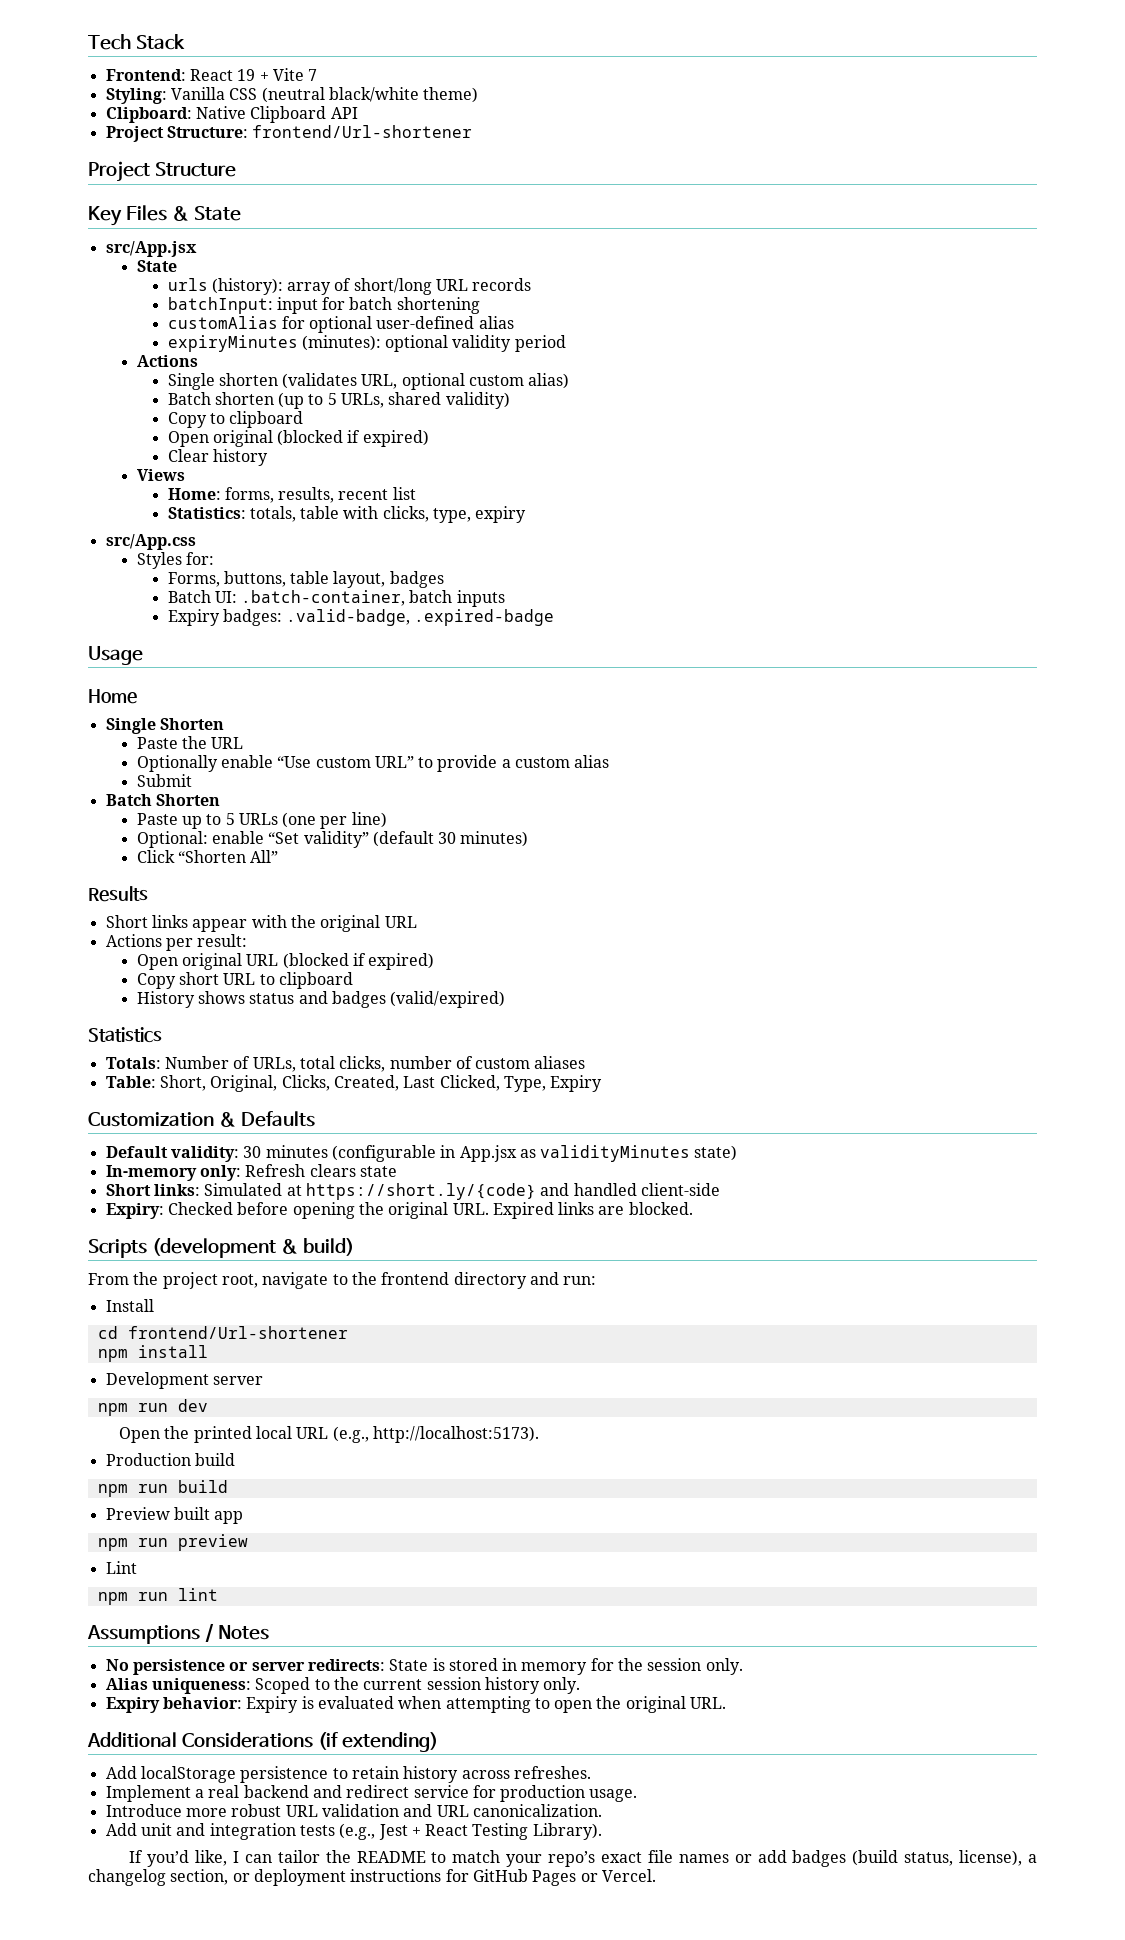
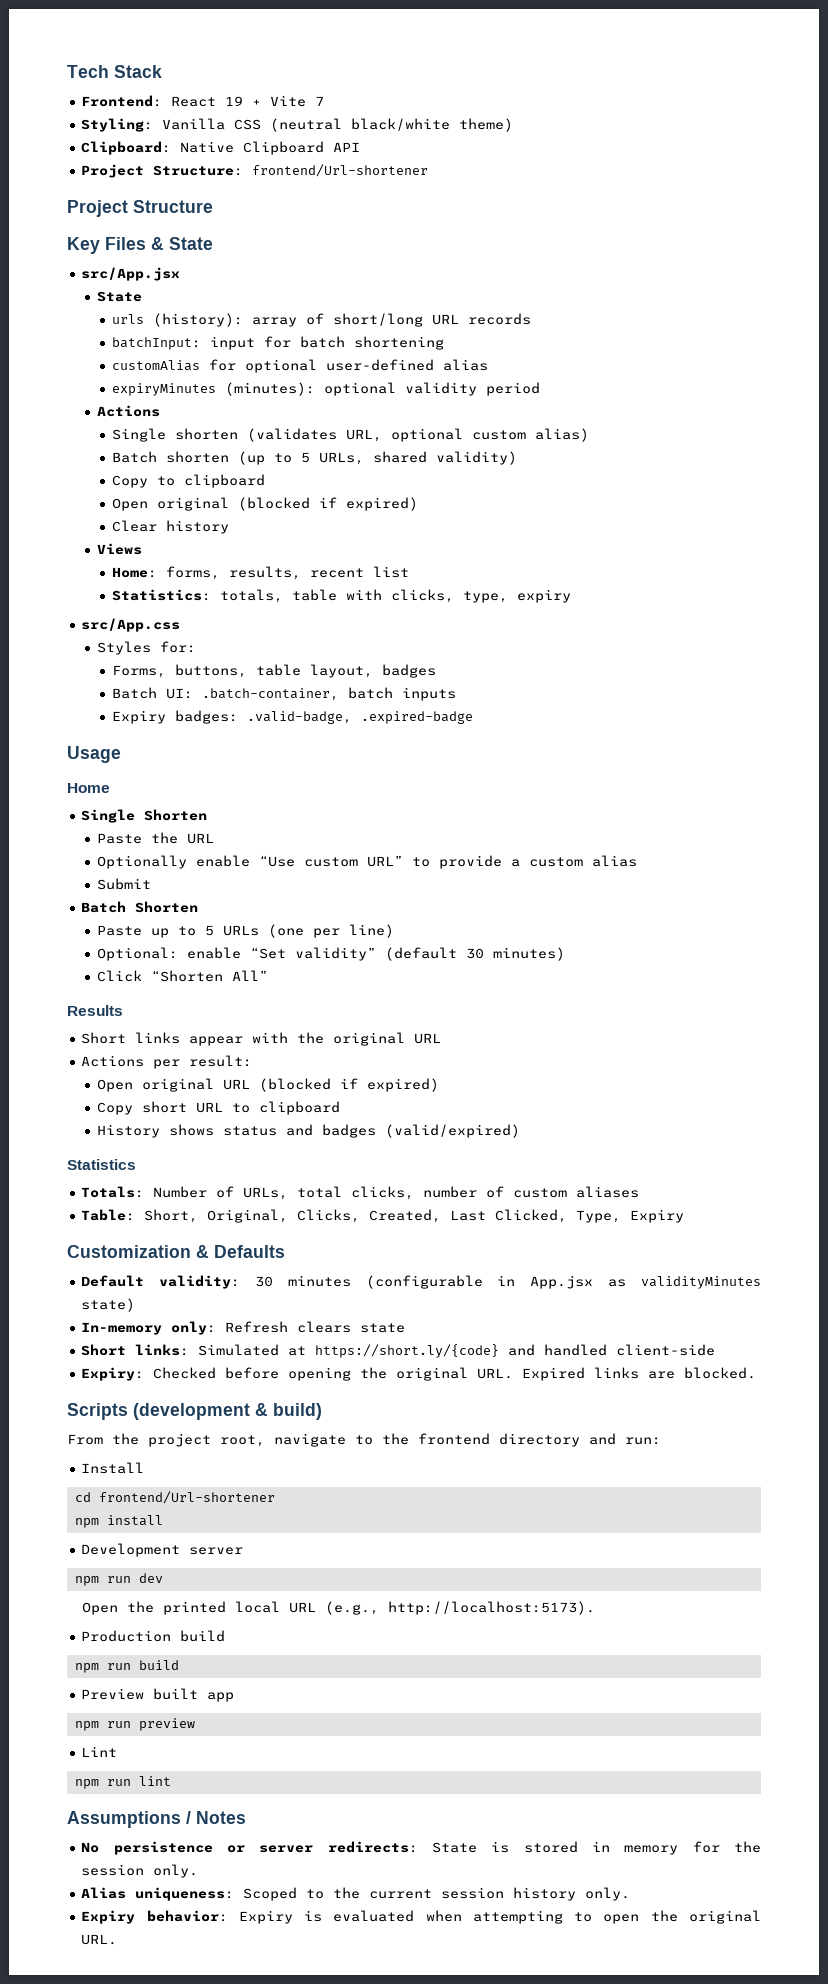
- Additional Considerations (if extending)
- Add localStorage persistence to retain history across refreshes.
- Implement a real backend and redirect service for production usage.
- Introduce more robust URL validation and URL canonicalization.
- Add unit and integration tests (e.g., Jest + React Testing Library).
- If you’d like, I can tailor the README to match your repo’s exact file names or add badges (build status, license), a changelog section, or deployment instructions for GitHub Pages or Vercel.

